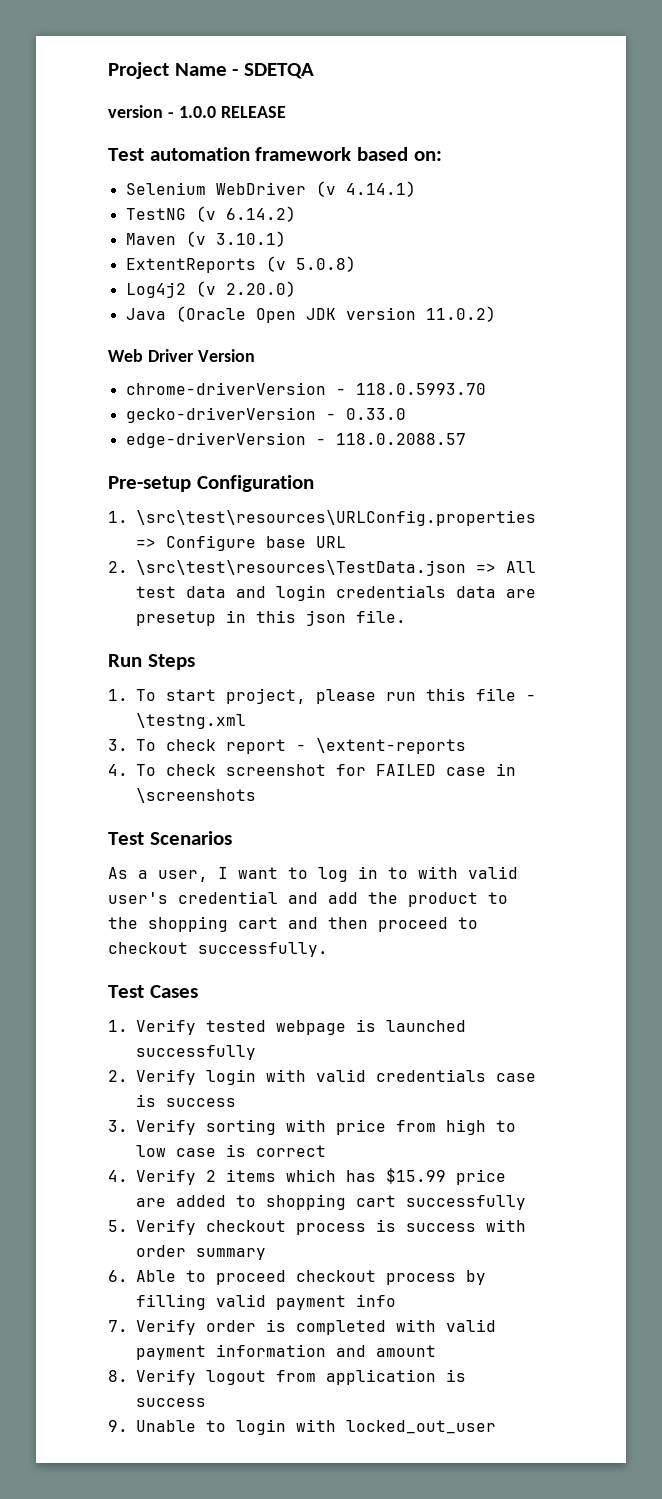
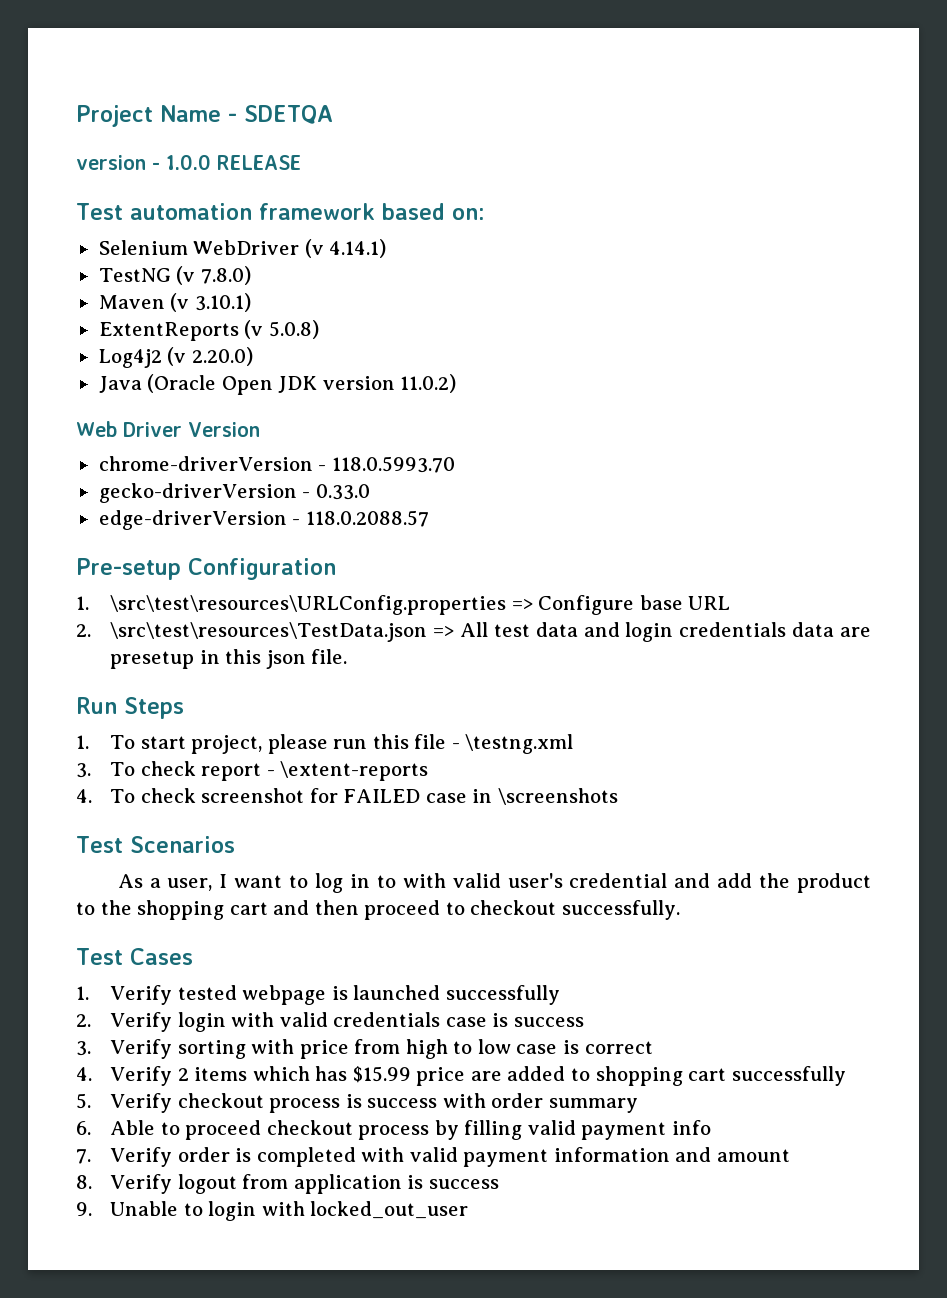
- TestNG (v 6.14.2)
+ TestNG (v 7.8.0)

